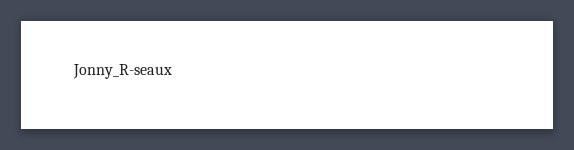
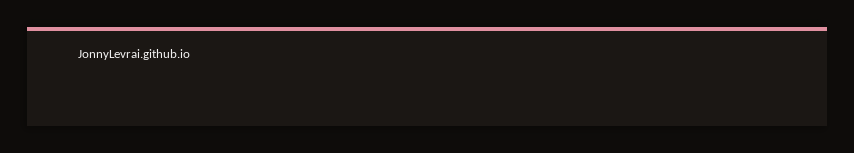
- Jonny_R-seaux
+ JonnyLevrai.github.io

